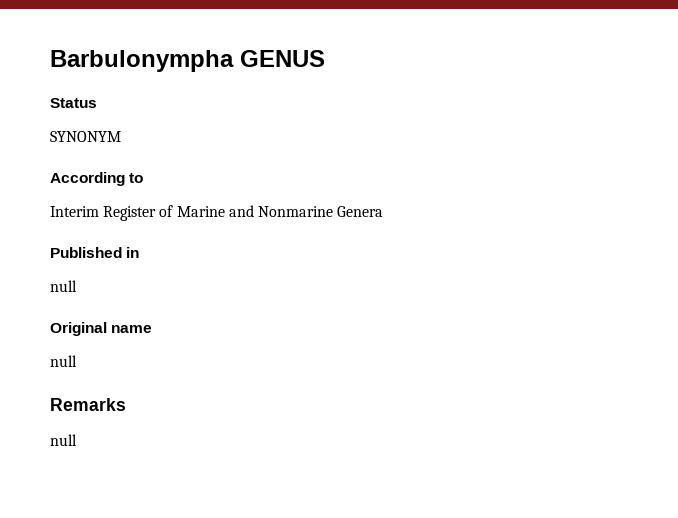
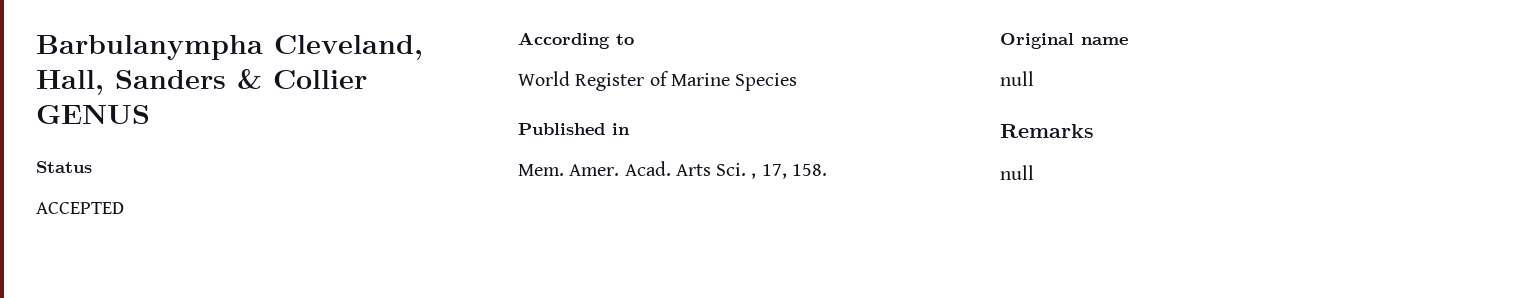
- Barbulonympha GENUS
+ Barbulanympha Cleveland, Hall, Sanders & Collier GENUS
- SYNONYM
+ ACCEPTED
- Interim Register of Marine and Nonmarine Genera
+ World Register of Marine Species
  Published in
- null
+ Mem. Amer. Acad. Arts Sci. , 17, 158.

